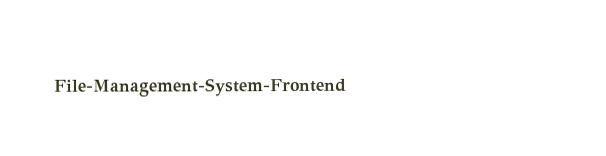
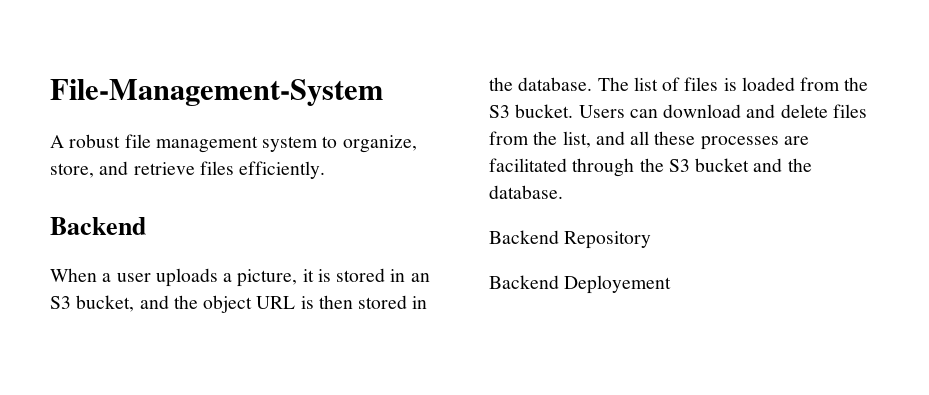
- File-Management-System-Frontend
+ File-Management-System
+ A robust file management system to organize, store, and retrieve files efficiently.
+ Backend
+ When a user uploads a picture, it is stored in an S3 bucket, and the object URL is then stored in the database. The list of files is loaded from the S3 bucket. Users can download and delete files from the list, and all these processes are facilitated through the S3 bucket and the database.
+ Backend Repository
+ Backend Deployement

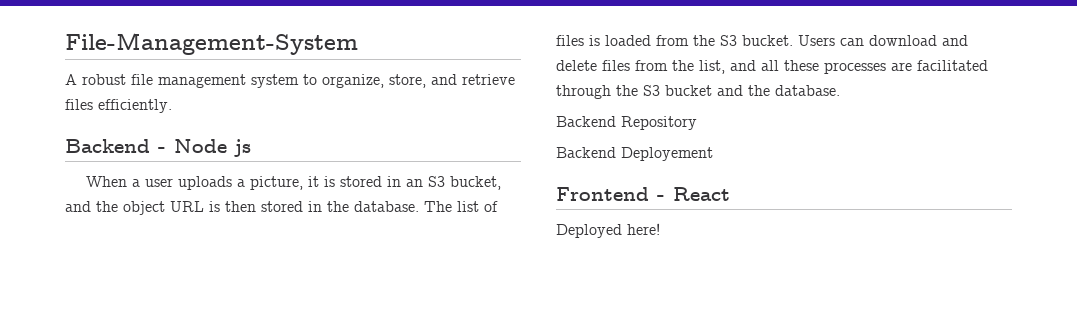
  A robust file management system to organize, store, and retrieve files efficiently.
- Backend
+ Backend - Node js
+ Frontend - React
+ Deployed here!

